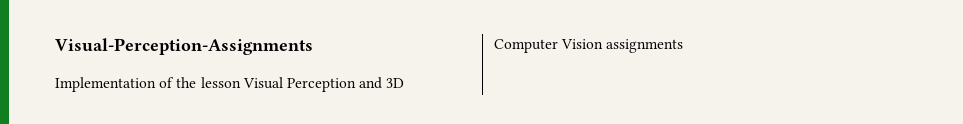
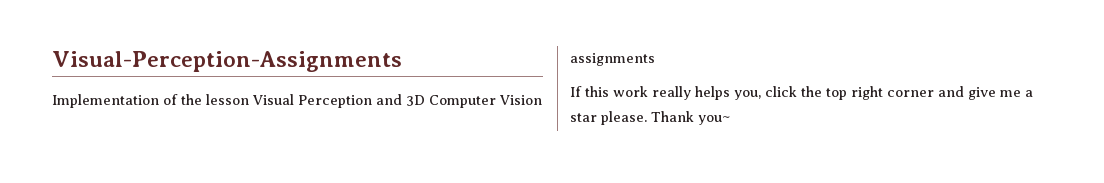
+ If this work really helps you, click the top right corner and give me a star please. Thank you~

